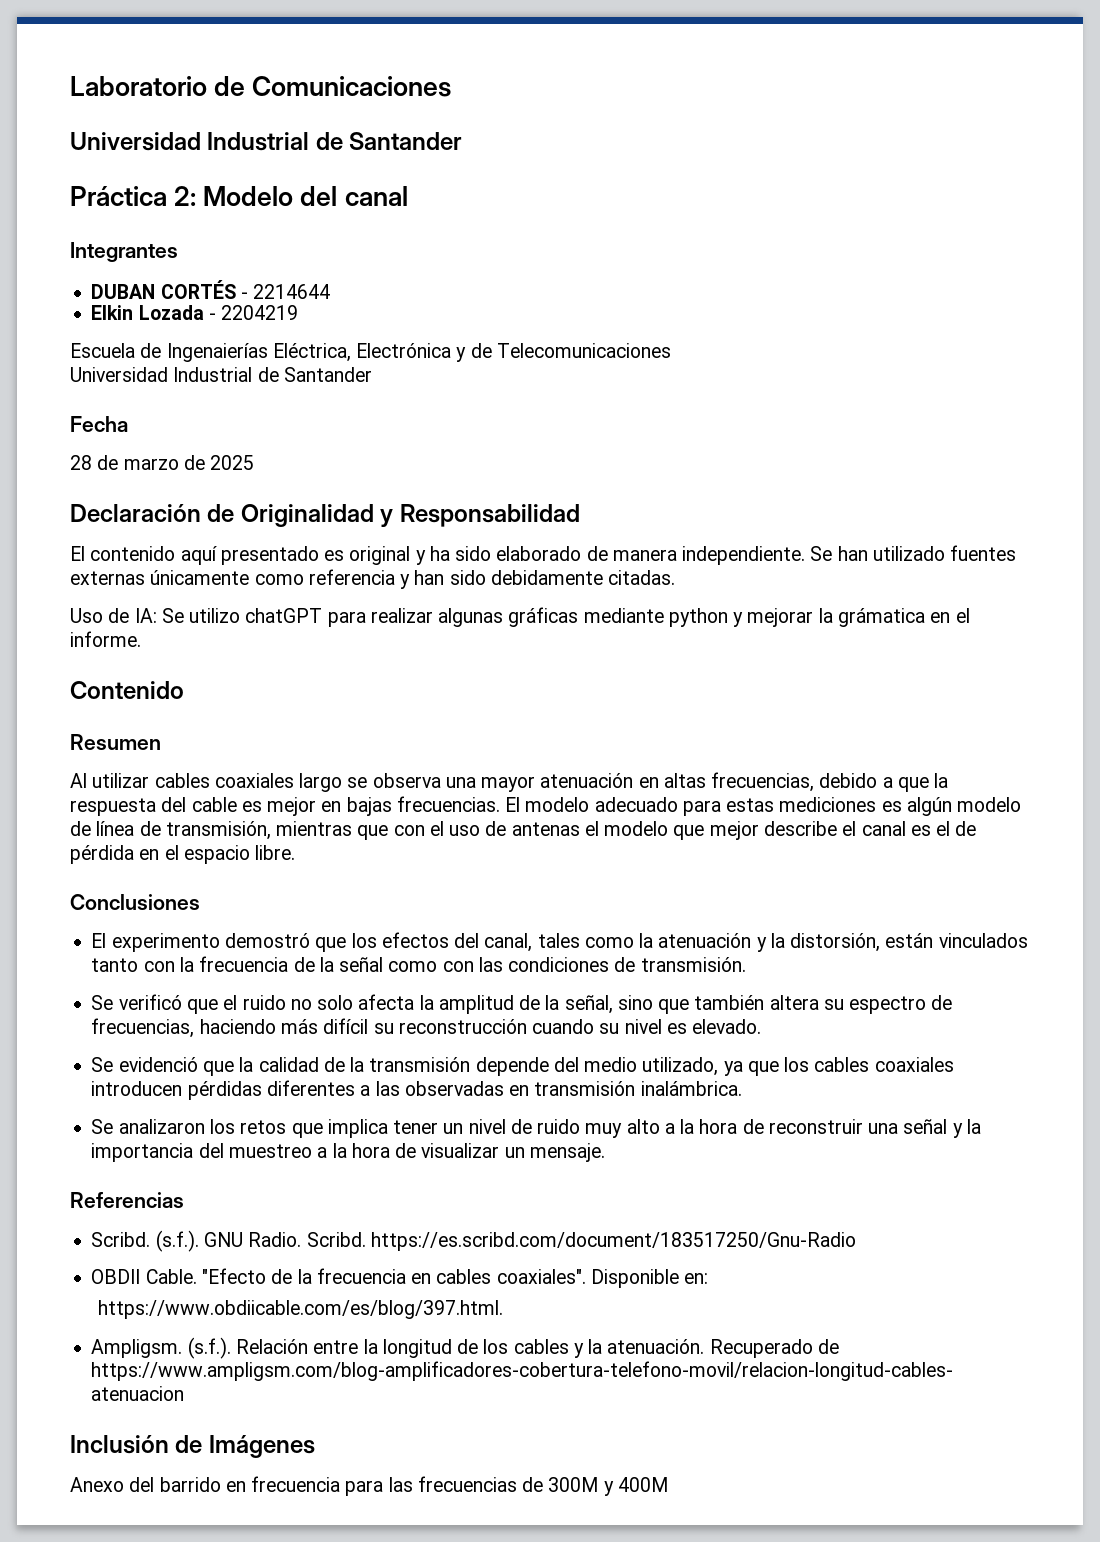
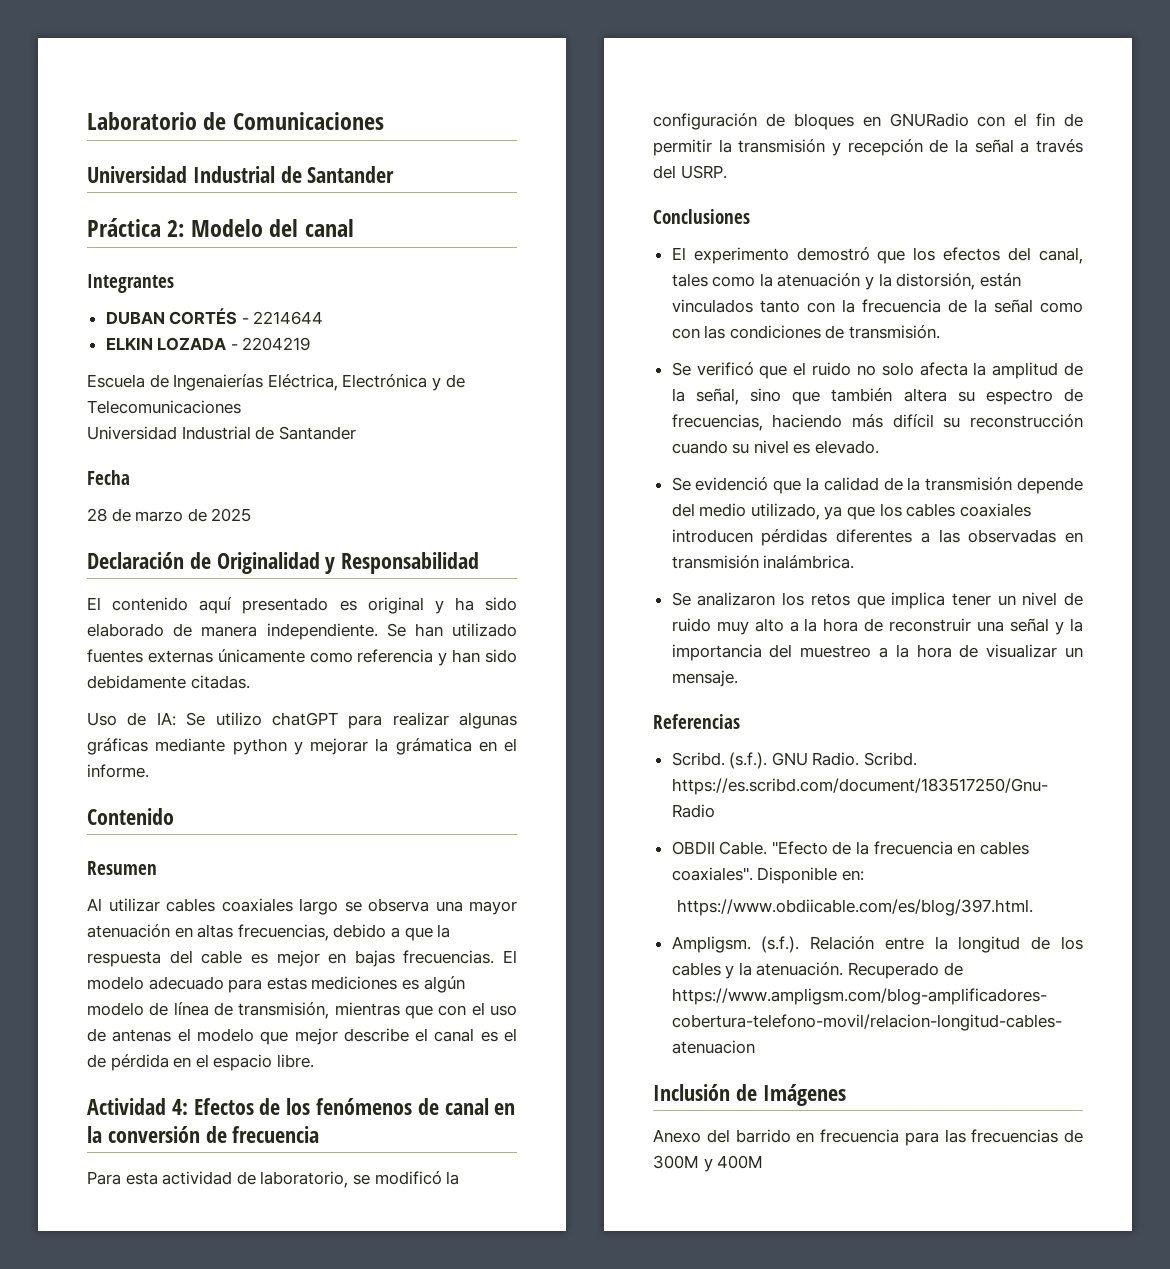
- Elkin Lozada - 2204219
+ ELKIN LOZADA - 2204219
+ Actividad 4: Efectos de los fenómenos de canal en la conversión de frecuencia
+ Para esta actividad de laboratorio, se modificó la configuración de bloques en GNURadio con el fin de permitir la transmisión y recepción de la señal a través del USRP.

